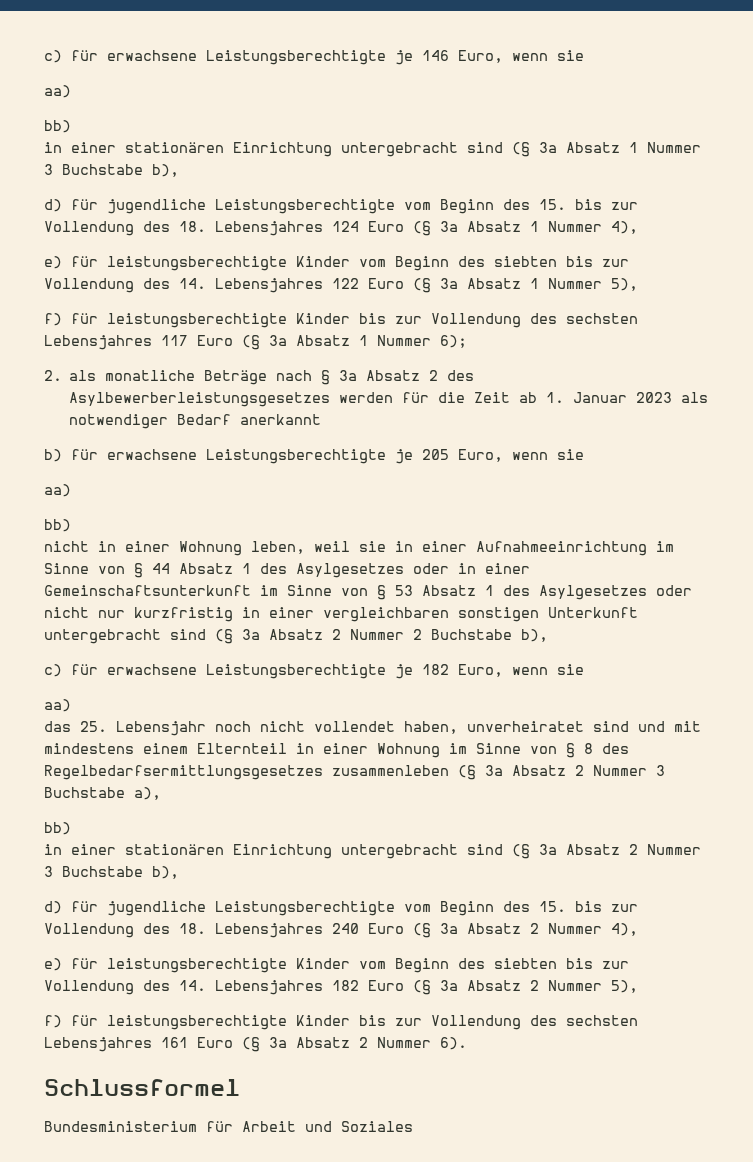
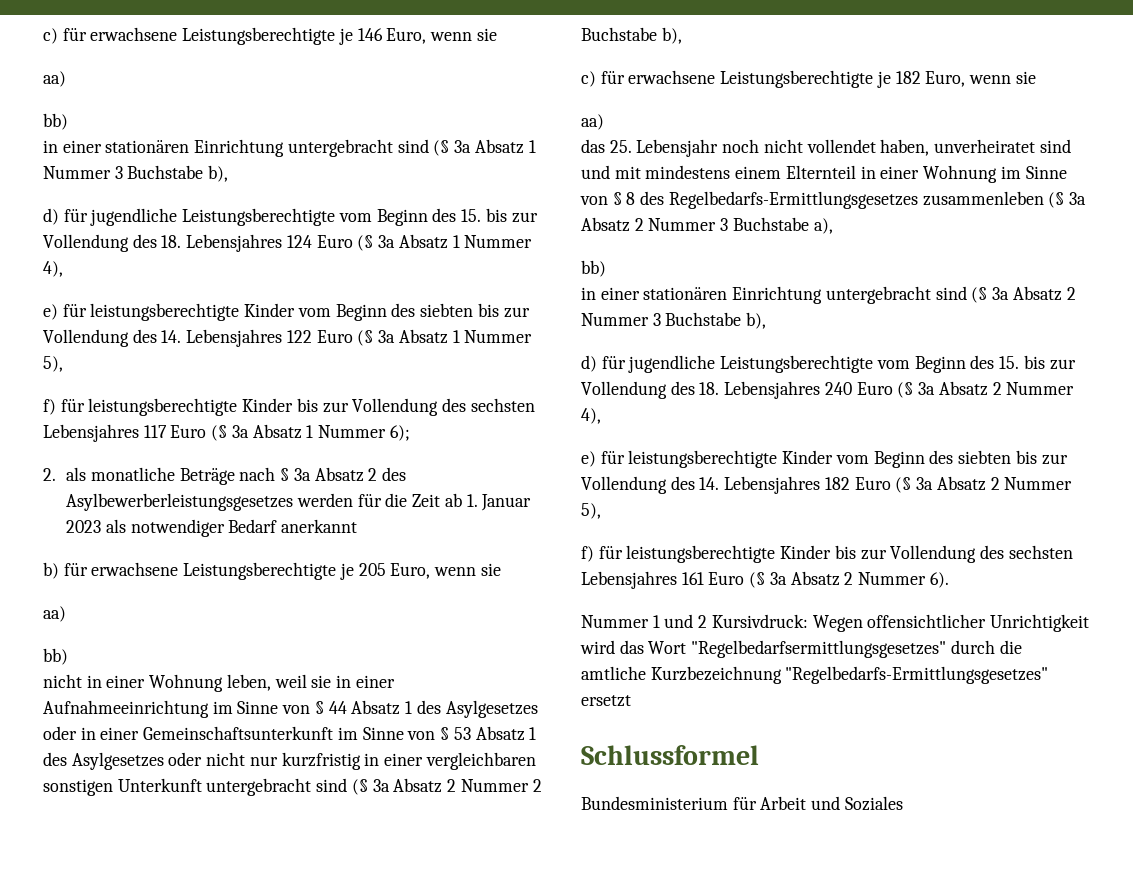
- das 25. Lebensjahr noch nicht vollendet haben, unverheiratet sind und mit mindestens einem Elternteil in einer Wohnung im Sinne von § 8 des Regelbedarfsermittlungsgesetzes zusammenleben (§ 3a Absatz 2 Nummer 3 Buchstabe a),
+ das 25. Lebensjahr noch nicht vollendet haben, unverheiratet sind und mit mindestens einem Elternteil in einer Wohnung im Sinne von § 8 des Regelbedarfs-Ermittlungsgesetzes zusammenleben (§ 3a Absatz 2 Nummer 3 Buchstabe a),
+ Nummer 1 und 2 Kursivdruck: Wegen offensichtlicher Unrichtigkeit wird das Wort "Regelbedarfsermittlungsgesetzes" durch die amtliche Kurzbezeichnung "Regelbedarfs-Ermittlungsgesetzes" ersetzt

